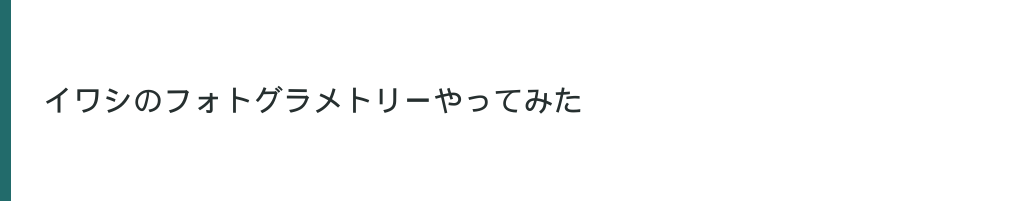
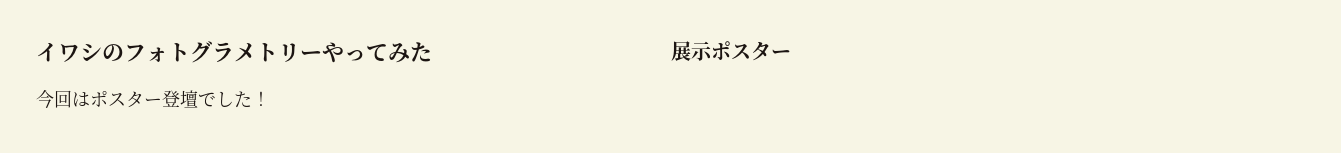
+ 今回はポスター登壇でした！
+ 展示ポスター

